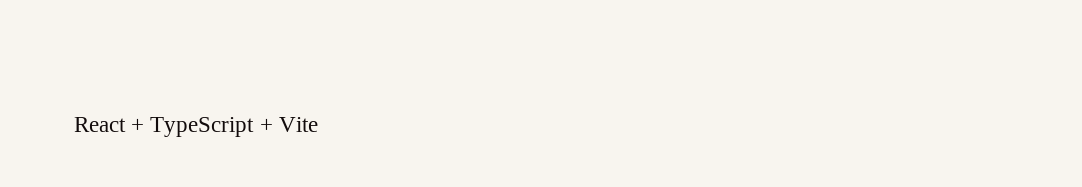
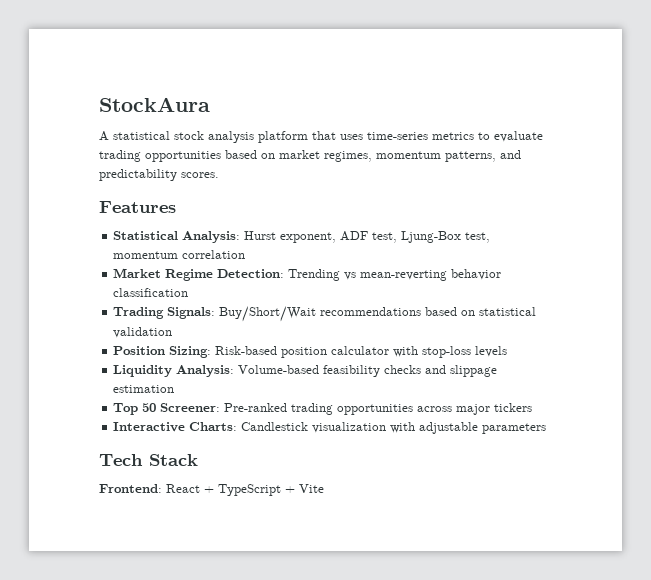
- React + TypeScript + Vite
+ StockAura
+ A statistical stock analysis platform that uses time-series metrics to evaluate trading opportunities based on market regimes, momentum patterns, and predictability scores.
+ Features
+ Statistical Analysis: Hurst exponent, ADF test, Ljung-Box test, momentum correlation
+ Market Regime Detection: Trending vs mean-reverting behavior classification
+ Trading Signals: Buy/Short/Wait recommendations based on statistical validation
+ Position Sizing: Risk-based position calculator with stop-loss levels
+ Liquidity Analysis: Volume-based feasibility checks and slippage estimation
+ Top 50 Screener: Pre-ranked trading opportunities across major tickers
+ Interactive Charts: Candlestick visualization with adjustable parameters
+ Tech Stack
+ Frontend: React + TypeScript + Vite

